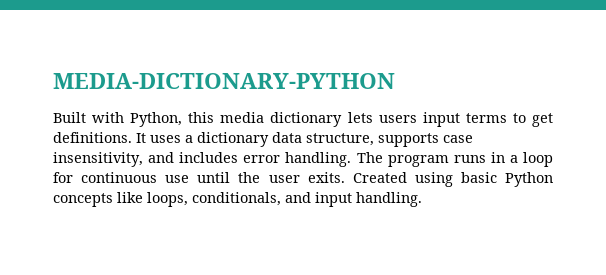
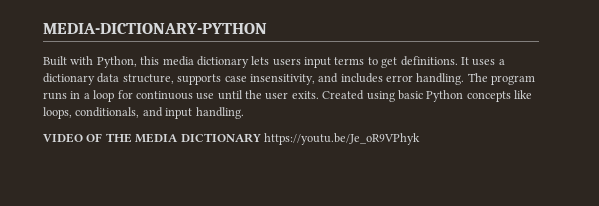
+ VIDEO OF THE MEDIA DICTIONARY https://youtu.be/Je_oR9VPhyk

